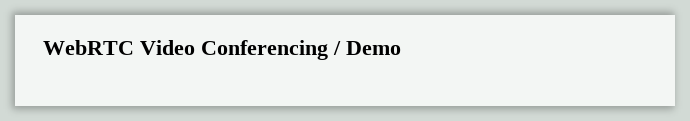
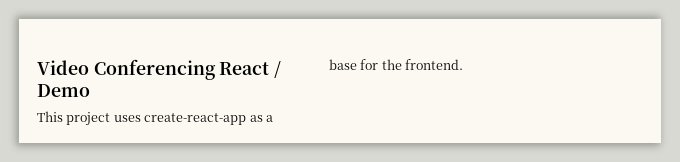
- WebRTC Video Conferencing / Demo
+ Video Conferencing React / Demo
+ This project uses create-react-app as a base for the frontend.

